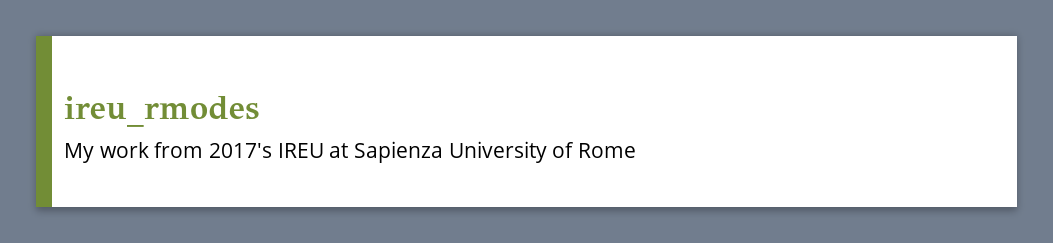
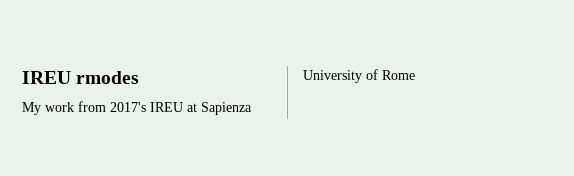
- ireu_rmodes
+ IREU rmodes

